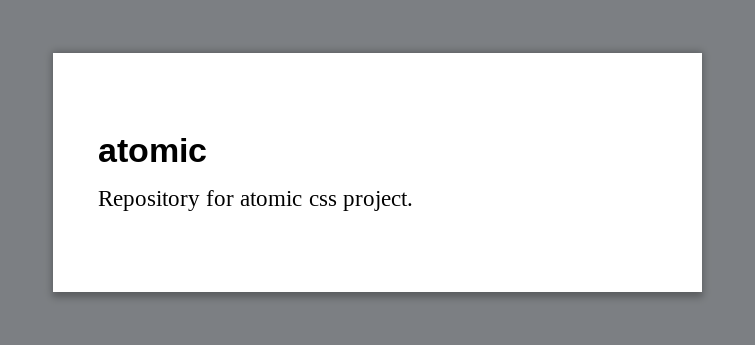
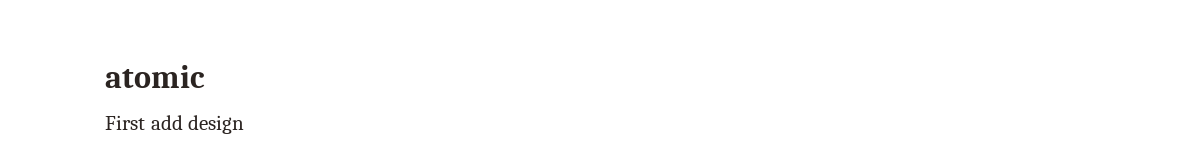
- Repository for atomic css project.
+ First add design

